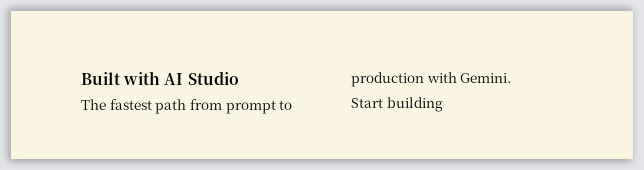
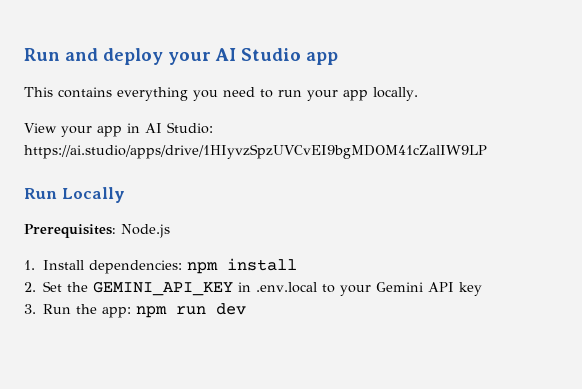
- Built with AI Studio
- The fastest path from prompt to production with Gemini.
- Start building
+ Run and deploy your AI Studio app
+ This contains everything you need to run your app locally.
+ View your app in AI Studio: https://ai.studio/apps/drive/1HIyvzSpzUVCvEI9bgMDOM41cZalIW9LP
+ Run Locally
+ Prerequisites: Node.js
+ 1. Install dependencies: npm install
+ 2. Set the GEMINI_API_KEY in .env.local to your Gemini API key
+ 3. Run the app: npm run dev

